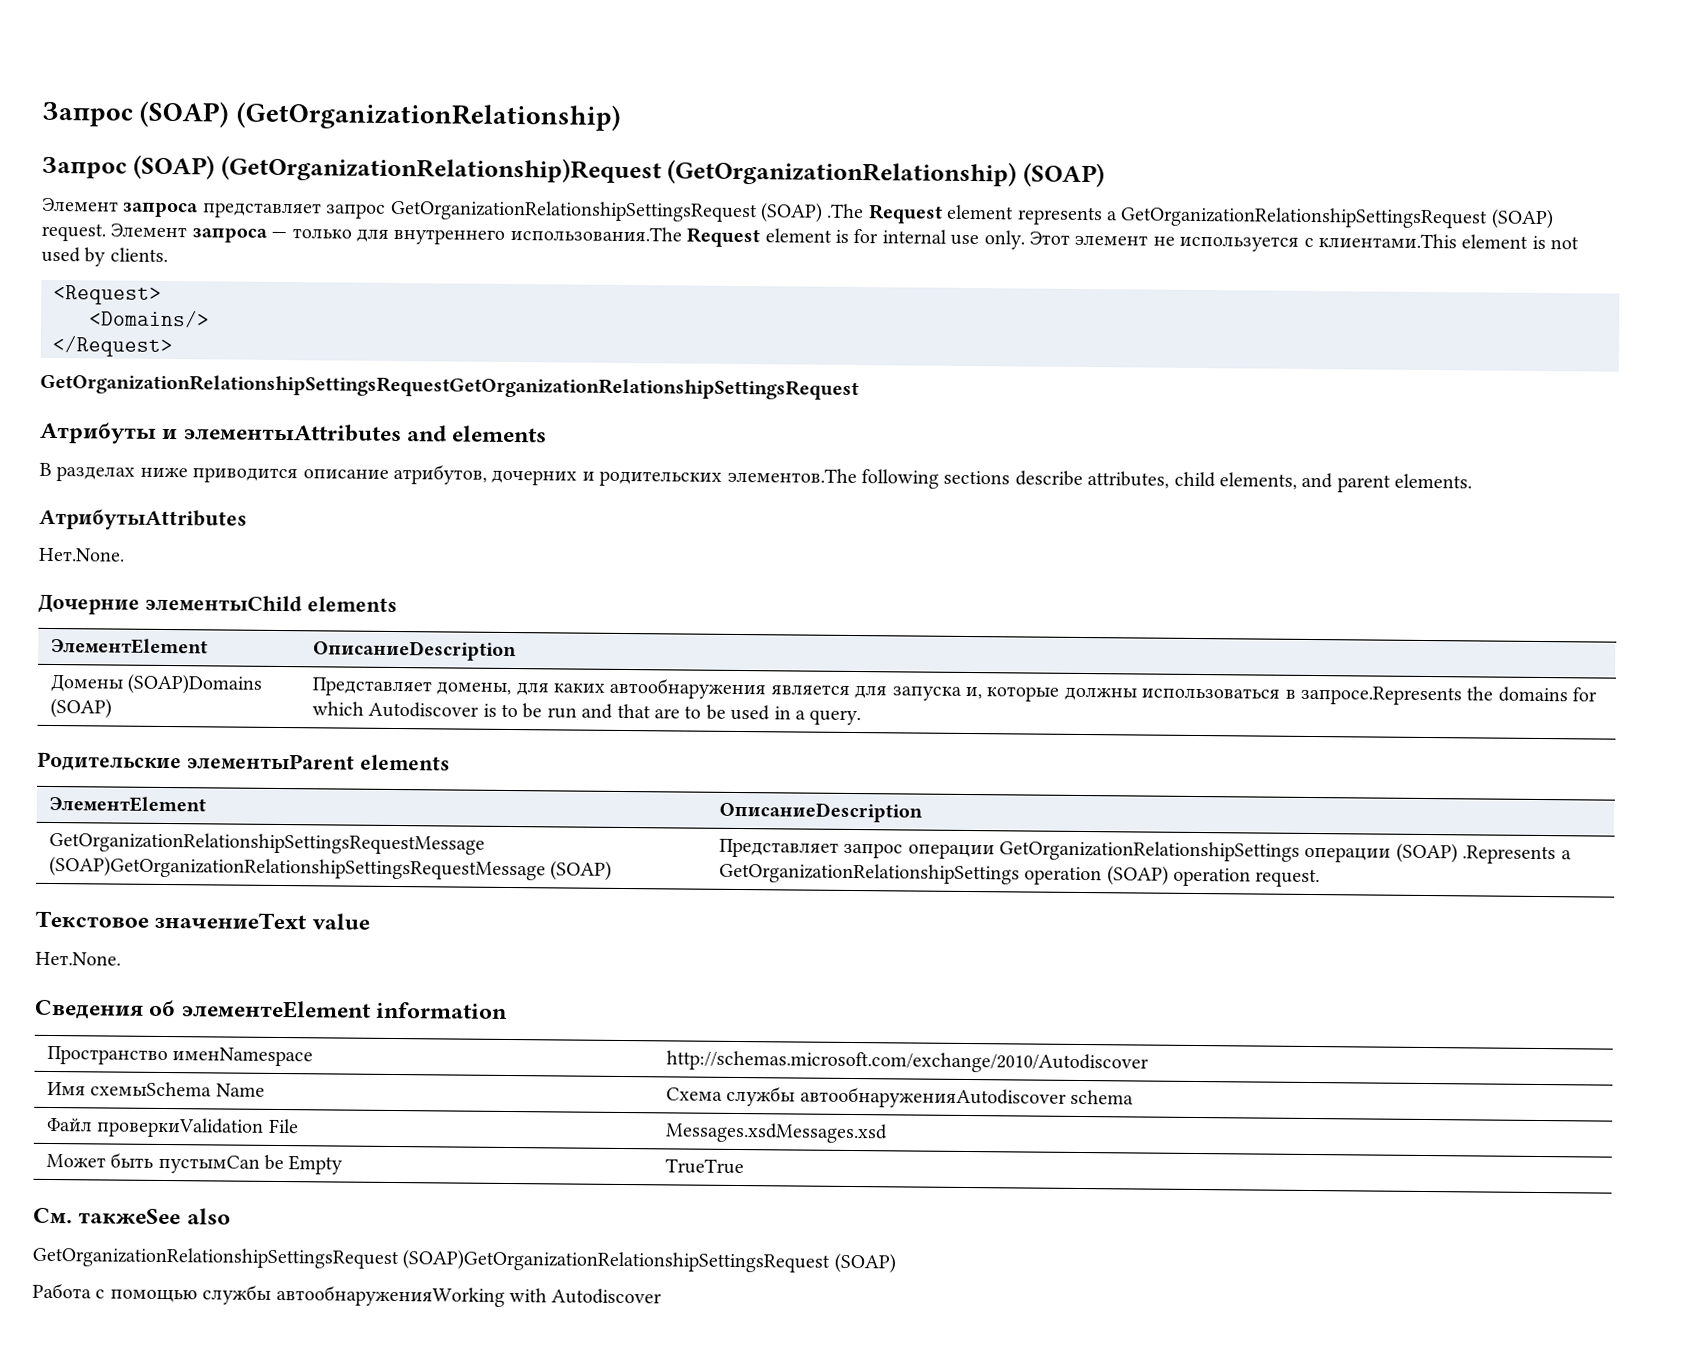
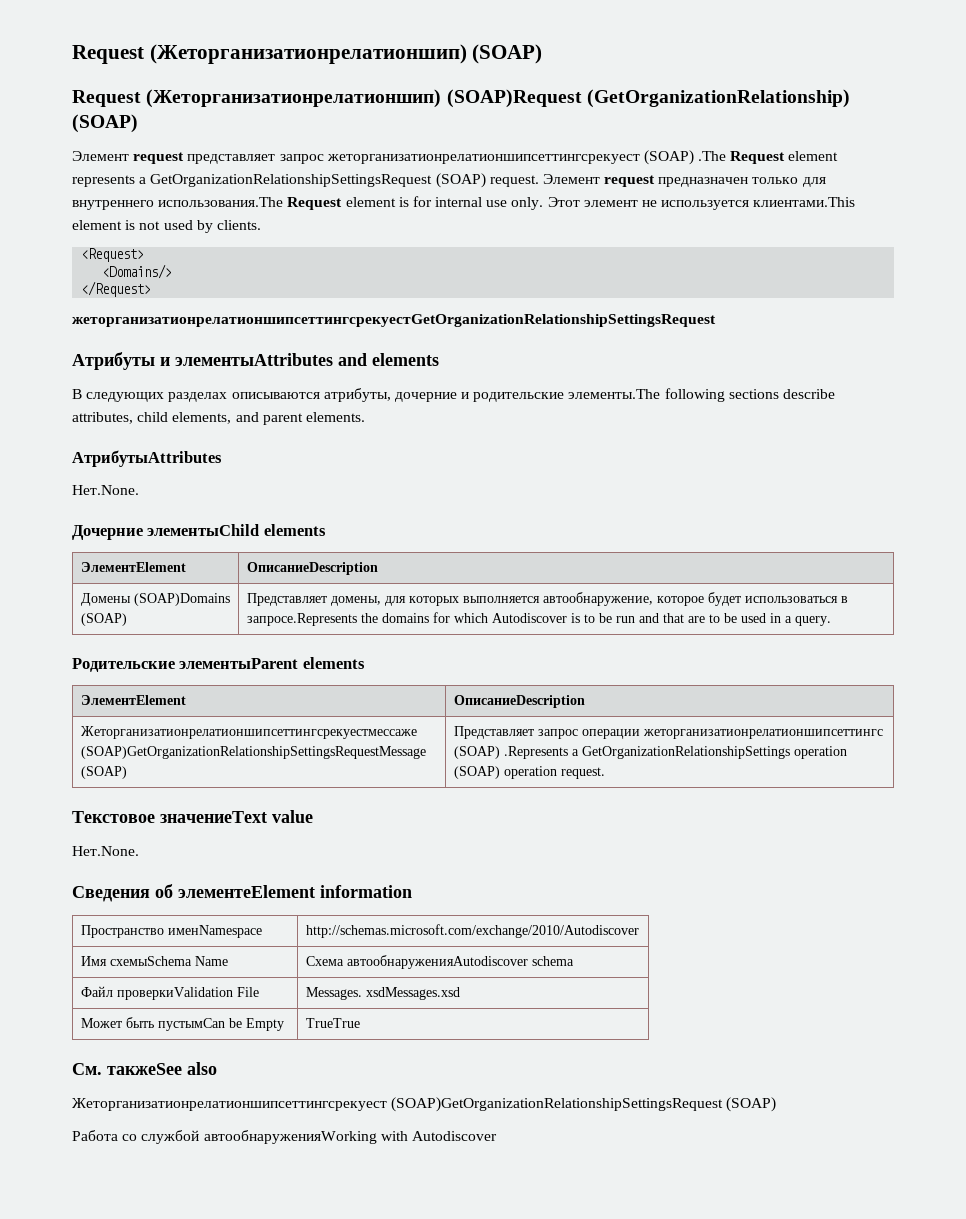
- Запрос (SOAP) (GetOrganizationRelationship)
- Запрос (SOAP) (GetOrganizationRelationship)Request (GetOrganizationRelationship) (SOAP)
+ Request (Жеторганизатионрелатионшип) (SOAP)
+ Request (Жеторганизатионрелатионшип) (SOAP)Request (GetOrganizationRelationship) (SOAP)
- Элемент запроса представляет запрос GetOrganizationRelationshipSettingsRequest (SOAP) .The Request element represents a GetOrganizationRelationshipSettingsRequest (SOAP) request.
+ Элемент request представляет запрос жеторганизатионрелатионшипсеттингсрекуест (SOAP) .The Request element represents a GetOrganizationRelationshipSettingsRequest (SOAP) request.
- Элемент запроса — только для внутреннего использования.The Request element is for internal use only.
+ Элемент request предназначен только для внутреннего использования.The Request element is for internal use only.
- Этот элемент не используется с клиентами.This element is not used by clients.
+ Этот элемент не используется клиентами.This element is not used by clients.
- GetOrganizationRelationshipSettingsRequestGetOrganizationRelationshipSettingsRequest
+ жеторганизатионрелатионшипсеттингсрекуестGetOrganizationRelationshipSettingsRequest
- В разделах ниже приводится описание атрибутов, дочерних и родительских элементов.The following sections describe attributes, child elements, and parent elements.
+ В следующих разделах описываются атрибуты, дочерние и родительские элементы.The following sections describe attributes, child elements, and parent elements.
- Домены (SOAP)Domains (SOAP) | Представляет домены, для каких автообнаружения является для запуска и, которые должны использоваться в запросе.Represents the domains for which Autodiscover is to be run and that are to be used in a query.
+ Домены (SOAP)Domains (SOAP) | Представляет домены, для которых выполняется автообнаружение, которое будет использоваться в запросе.Represents the domains for which Autodiscover is to be run and that are to be used in a query.
- GetOrganizationRelationshipSettingsRequestMessage (SOAP)GetOrganizationRelationshipSettingsRequestMessage (SOAP) | Представляет запрос операции GetOrganizationRelationshipSettings операции (SOAP) .Represents a GetOrganizationRelationshipSettings operation (SOAP) operation request.
+ Жеторганизатионрелатионшипсеттингсрекуестмессаже (SOAP)GetOrganizationRelationshipSettingsRequestMessage (SOAP) | Представляет запрос операции жеторганизатионрелатионшипсеттингс (SOAP) .Represents a GetOrganizationRelationshipSettings operation (SOAP) operation request.
- Имя схемыSchema Name | Схема службы автообнаруженияAutodiscover schema
+ Имя схемыSchema Name | Схема автообнаруженияAutodiscover schema
- Файл проверкиValidation File | Messages.xsdMessages.xsd
+ Файл проверкиValidation File | Messages. xsdMessages.xsd
- GetOrganizationRelationshipSettingsRequest (SOAP)GetOrganizationRelationshipSettingsRequest (SOAP)
+ Жеторганизатионрелатионшипсеттингсрекуест (SOAP)GetOrganizationRelationshipSettingsRequest (SOAP)
- Работа с помощью службы автообнаруженияWorking with Autodiscover
+ Работа со службой автообнаруженияWorking with Autodiscover

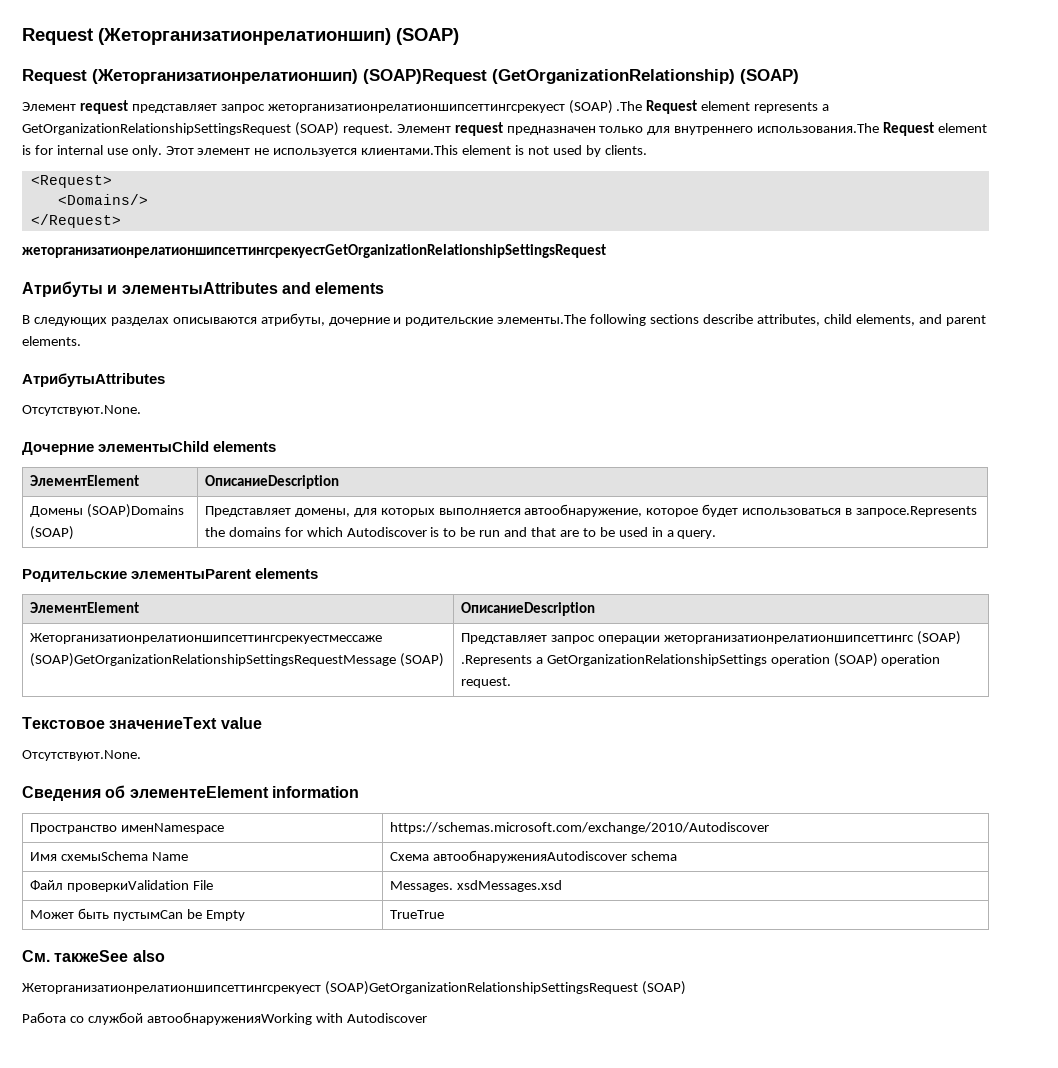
  АтрибутыAttributes
- Нет.None.
+ Отсутствуют.None.
  Текстовое значениеText value
- Нет.None.
+ Отсутствуют.None.
- Пространство именNamespace | http://schemas.microsoft.com/exchange/2010/Autodiscover
+ Пространство именNamespace | https://schemas.microsoft.com/exchange/2010/Autodiscover

